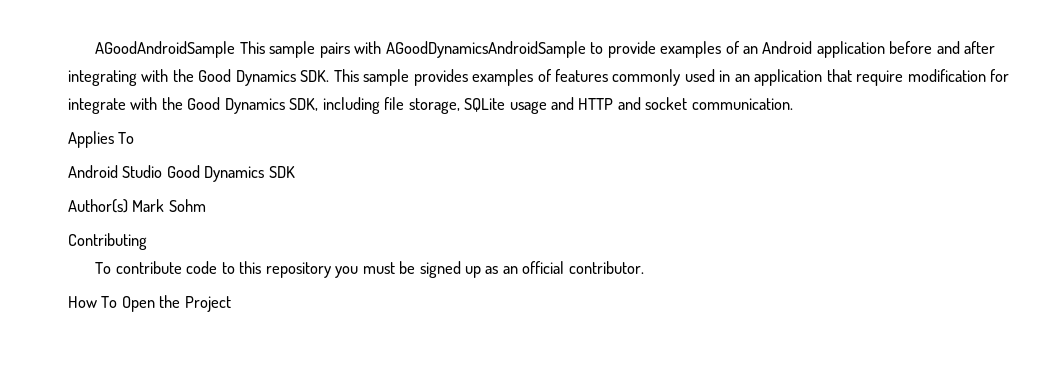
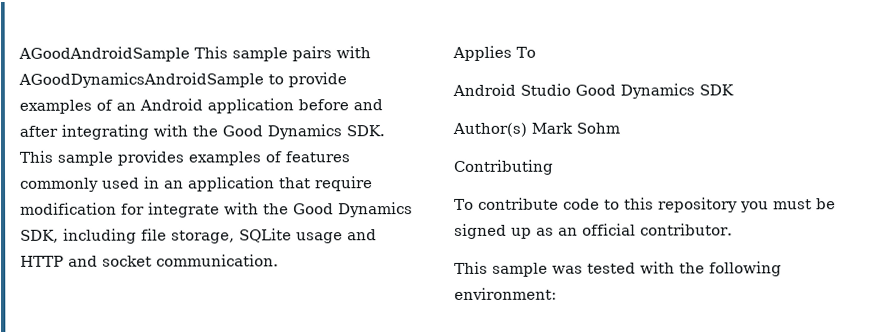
- How To Open the Project
+ This sample was tested with the following environment:

